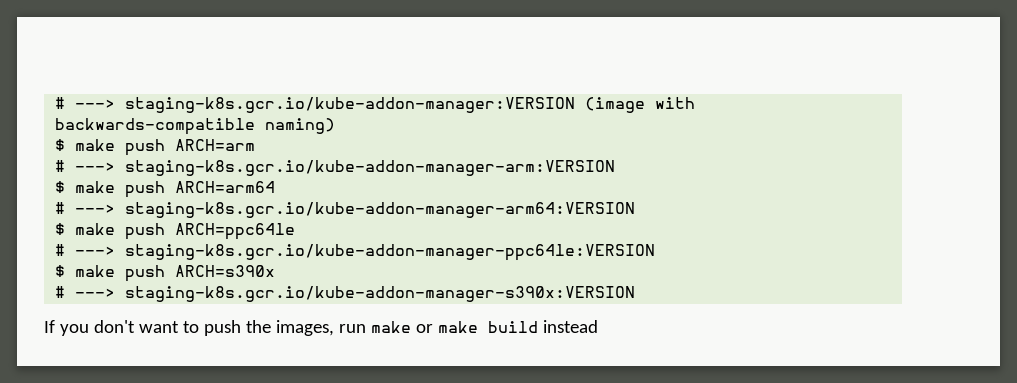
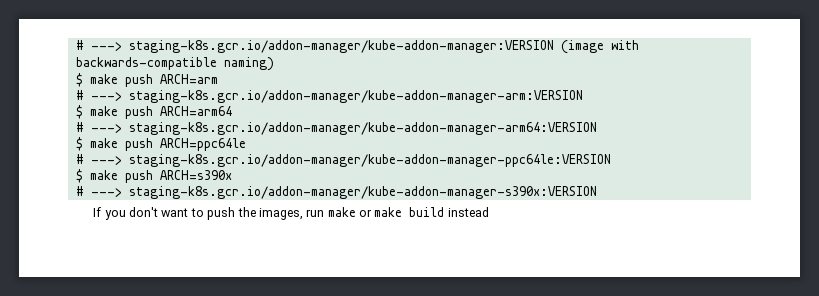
- # ---> staging-k8s.gcr.io/kube-addon-manager:VERSION (image with backwards-compatible naming)
+ # ---> staging-k8s.gcr.io/addon-manager/kube-addon-manager:VERSION (image with backwards-compatible naming)
- # ---> staging-k8s.gcr.io/kube-addon-manager-arm:VERSION
+ # ---> staging-k8s.gcr.io/addon-manager/kube-addon-manager-arm:VERSION
- # ---> staging-k8s.gcr.io/kube-addon-manager-arm64:VERSION
+ # ---> staging-k8s.gcr.io/addon-manager/kube-addon-manager-arm64:VERSION
- # ---> staging-k8s.gcr.io/kube-addon-manager-ppc64le:VERSION
+ # ---> staging-k8s.gcr.io/addon-manager/kube-addon-manager-ppc64le:VERSION
- # ---> staging-k8s.gcr.io/kube-addon-manager-s390x:VERSION
+ # ---> staging-k8s.gcr.io/addon-manager/kube-addon-manager-s390x:VERSION

